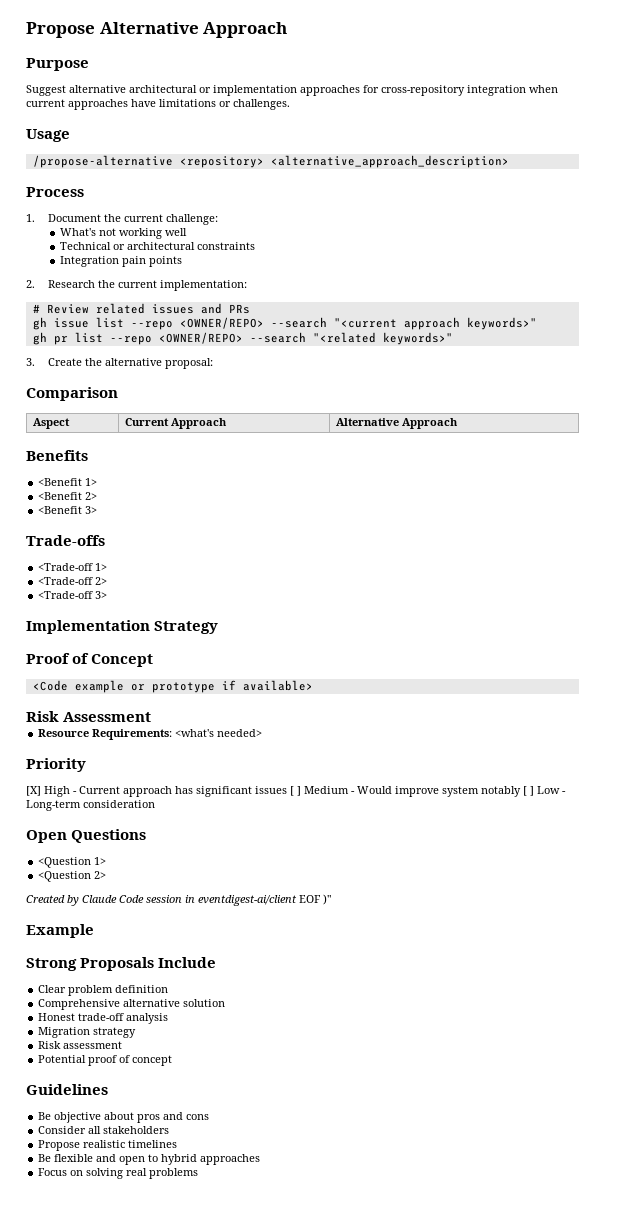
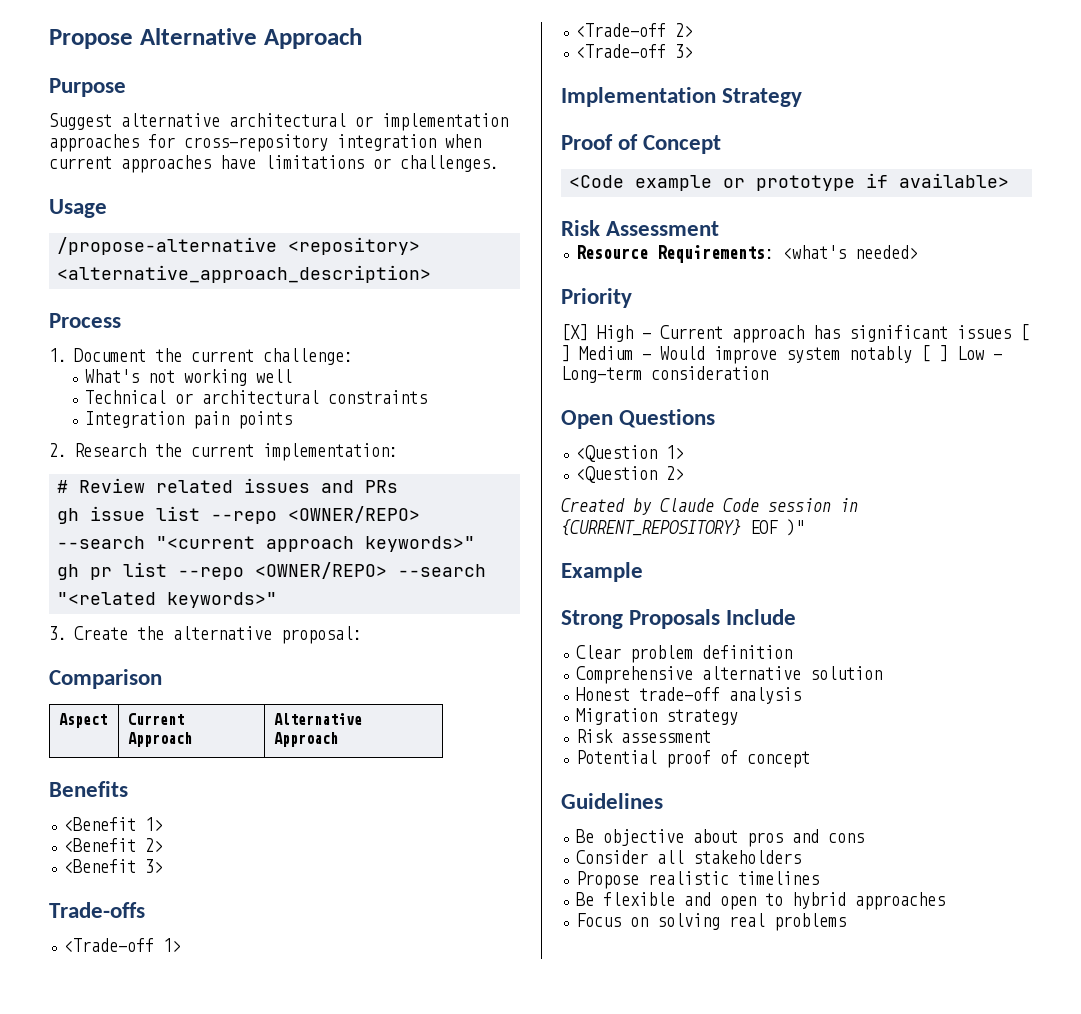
- Created by Claude Code session in eventdigest-ai/client EOF )"
+ Created by Claude Code session in {CURRENT_REPOSITORY} EOF )"

